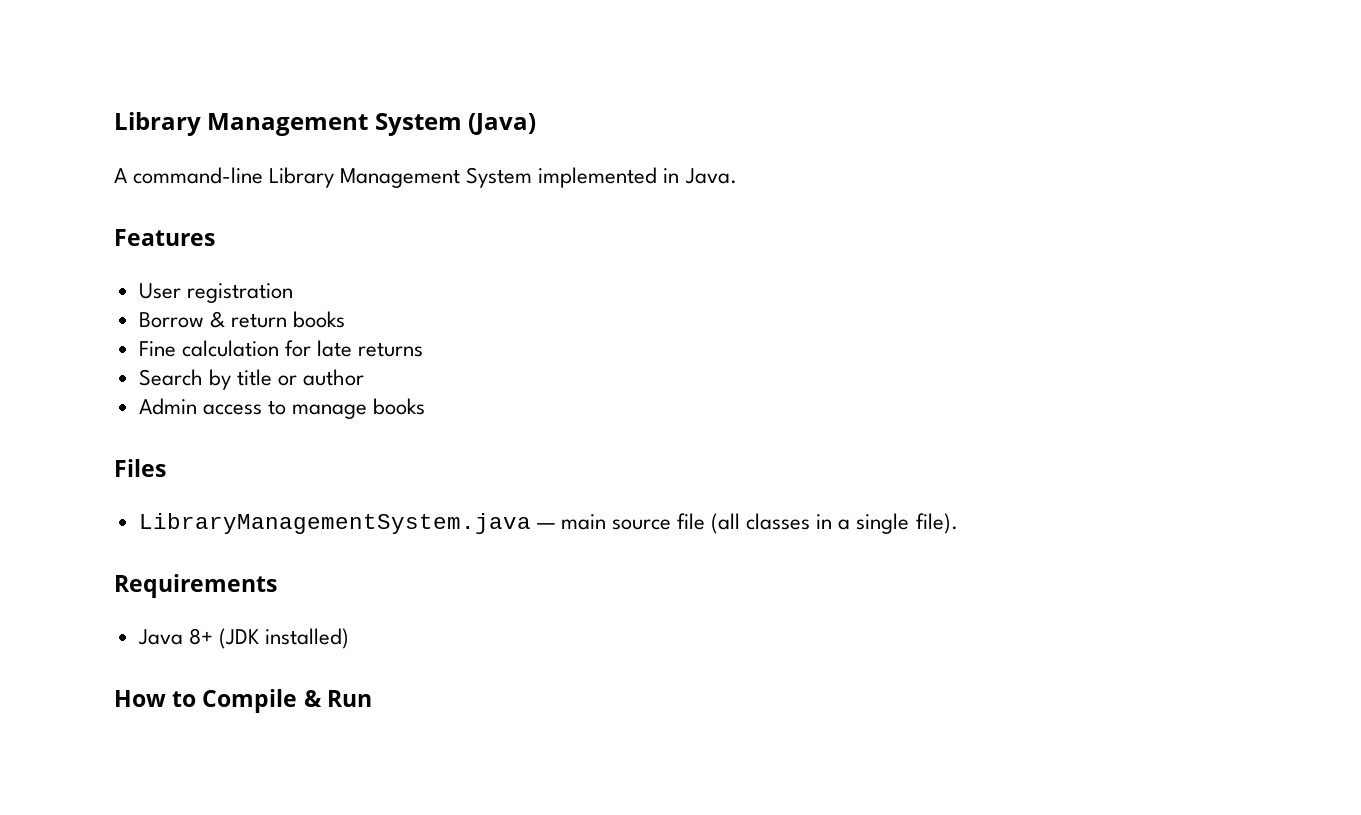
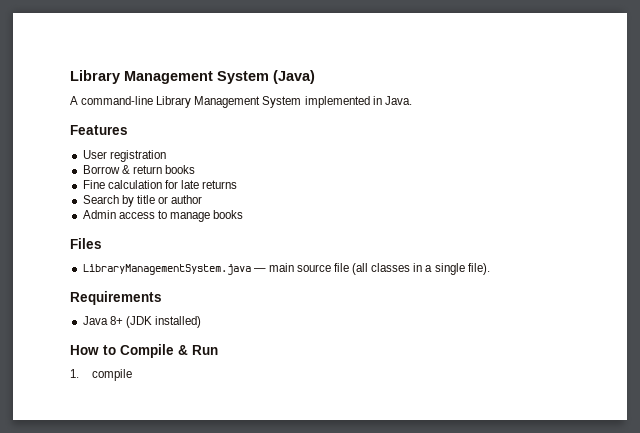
+ 1. compile

